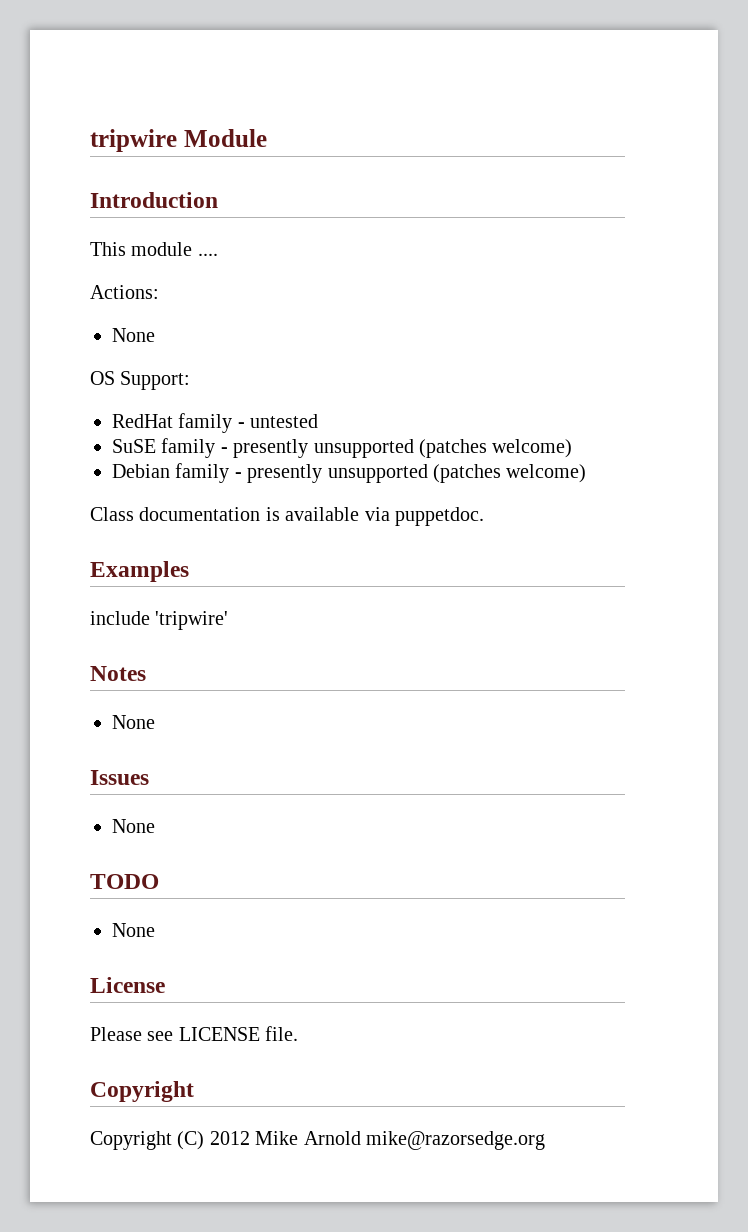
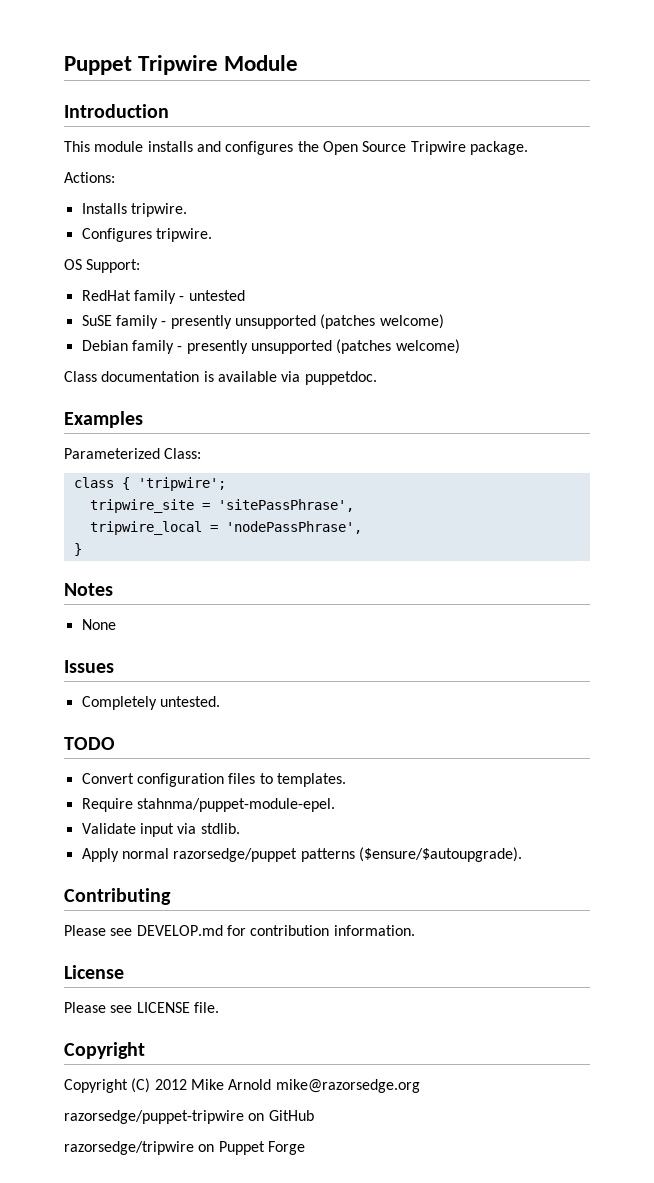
- tripwire Module
+ Puppet Tripwire Module
- This module ....
+ This module installs and configures the Open Source Tripwire package.
  Actions:
- None
+ Installs tripwire.
+ Configures tripwire.
- include 'tripwire'
+ Parameterized Class:
+ class { 'tripwire';
+ tripwire_site = 'sitePassPhrase',
+ tripwire_local = 'nodePassPhrase',
+ }
  Issues
- None
+ Completely untested.
  TODO
- None
+ Convert configuration files to templates.
+ Require stahnma/puppet-module-epel.
+ Validate input via stdlib.
+ Apply normal razorsedge/puppet patterns ($ensure/$autoupgrade).
+ Contributing
+ Please see DEVELOP.md for contribution information.
+ razorsedge/puppet-tripwire on GitHub
+ razorsedge/tripwire on Puppet Forge

